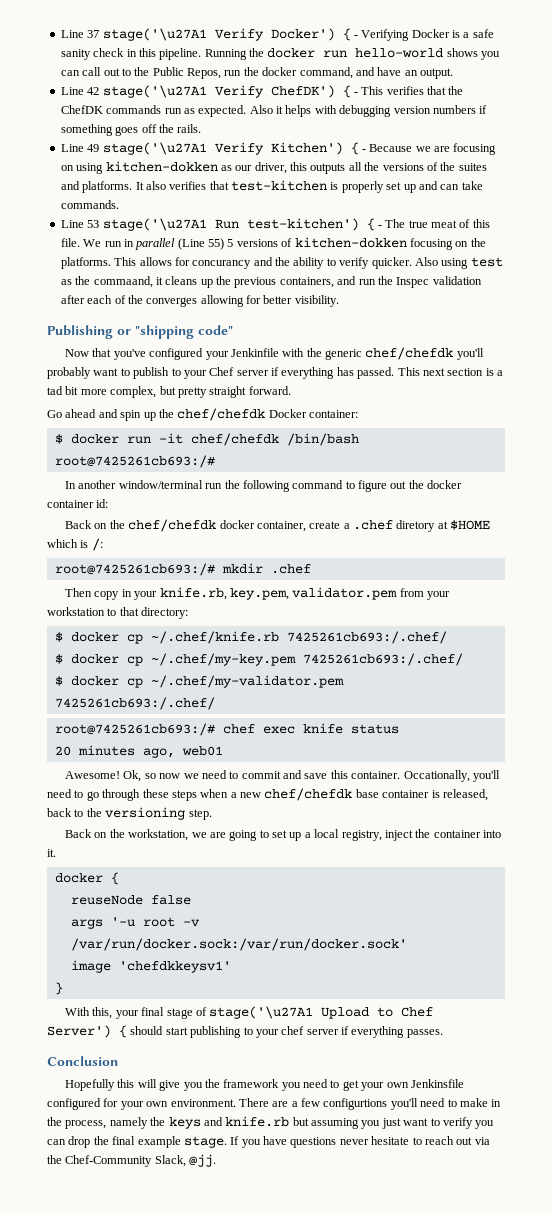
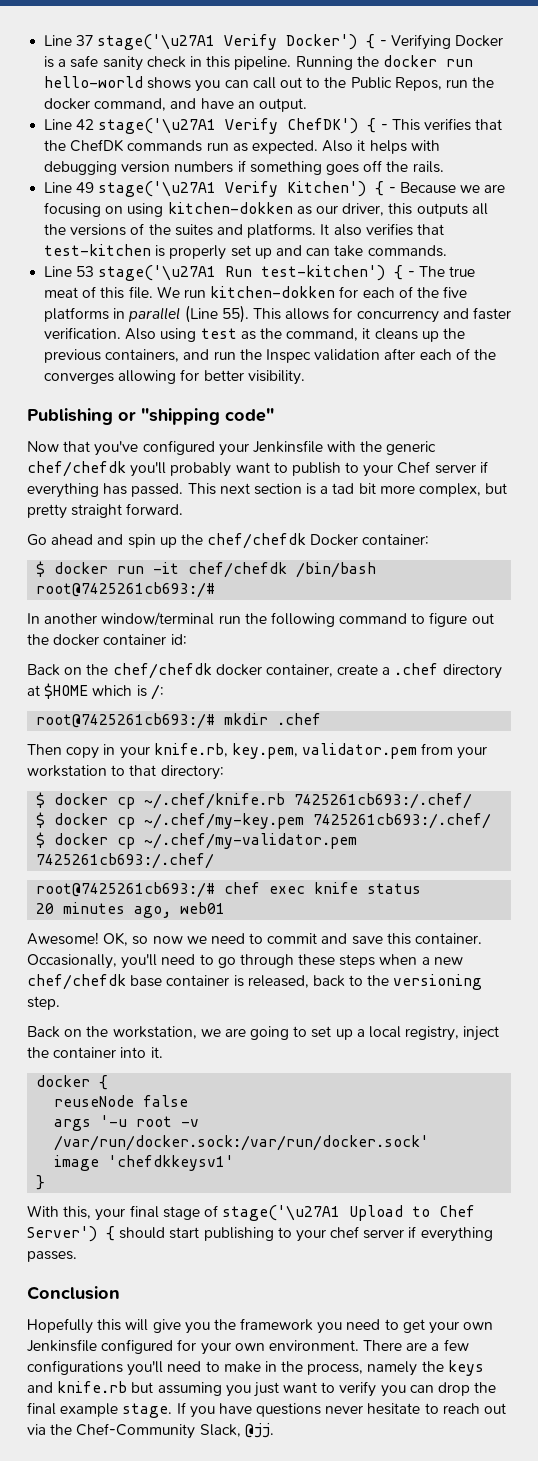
- We run in parallel (Line 55) 5 versions of kitchen-dokken focusing on the platforms. This allows for concurancy and the ability to verify quicker.
+ We run kitchen-dokken for each of the five platforms in parallel (Line 55). This allows for concurrency and faster verification.
- Also using test as the commaand, it cleans up the previous containers, and run the Inspec validation after each of the converges allowing for better visibility.
+ Also using test as the command, it cleans up the previous containers, and run the Inspec validation after each of the converges allowing for better visibility.
- Now that you've configured your Jenkinfile with the generic chef/chefdk you'll probably want to publish to your Chef server if everything has passed.
+ Now that you've configured your Jenkinsfile with the generic chef/chefdk you'll probably want to publish to your Chef server if everything has passed.
- Back on the chef/chefdk docker container, create a .chef diretory at $HOME which is /:
+ Back on the chef/chefdk docker container, create a .chef directory at $HOME which is /:
- Ok, so now we need to commit and save this container.
+ OK, so now we need to commit and save this container.
- Occationally, you'll need to go through these steps when a new chef/chefdk base container is released, back to the versioning step.
+ Occasionally, you'll need to go through these steps when a new chef/chefdk base container is released, back to the versioning step.
- There are a few configurtions you'll need to make in the process, namely the keys and knife.rb but assuming you just want to verify you can drop the final example stage.
+ There are a few configurations you'll need to make in the process, namely the keys and knife.rb but assuming you just want to verify you can drop the final example stage.

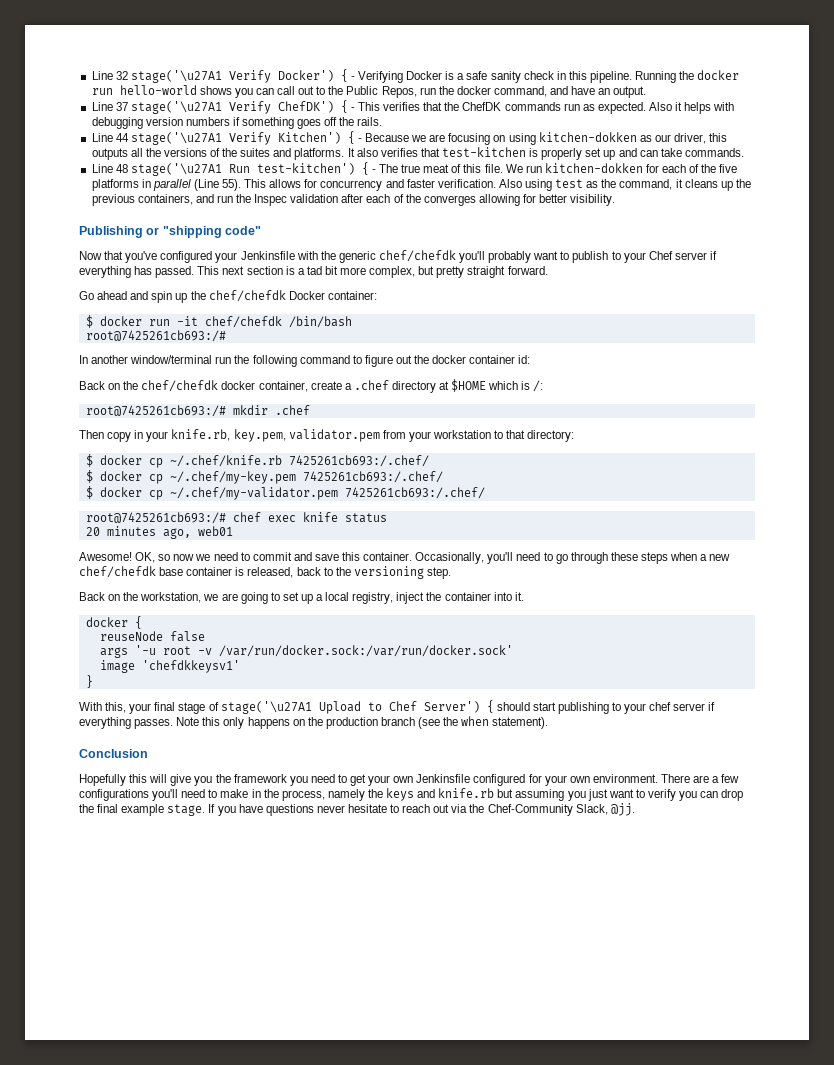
- Line 37 stage('\u27A1 Verify Docker') { - Verifying Docker is a safe sanity check in this pipeline.
+ Line 32 stage('\u27A1 Verify Docker') { - Verifying Docker is a safe sanity check in this pipeline.
- Line 42 stage('\u27A1 Verify ChefDK') { - This verifies that the ChefDK commands run as expected.
+ Line 37 stage('\u27A1 Verify ChefDK') { - This verifies that the ChefDK commands run as expected.
- Line 49 stage('\u27A1 Verify Kitchen') { - Because we are focusing on using kitchen-dokken as our driver, this outputs all the versions of the suites and platforms.
+ Line 44 stage('\u27A1 Verify Kitchen') { - Because we are focusing on using kitchen-dokken as our driver, this outputs all the versions of the suites and platforms.
- Line 53 stage('\u27A1 Run test-kitchen') { - The true meat of this file.
+ Line 48 stage('\u27A1 Run test-kitchen') { - The true meat of this file.
+ Note this only happens on the production branch (see the when statement).

